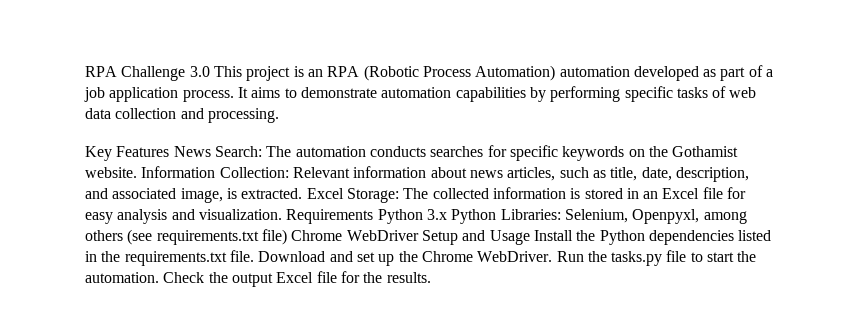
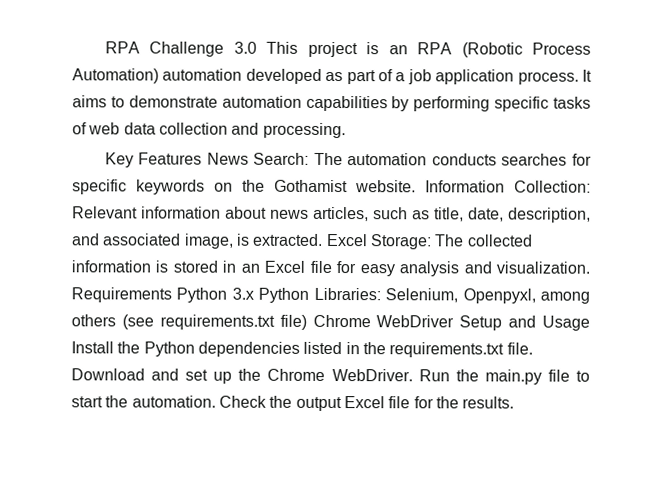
- Run the tasks.py file to start the automation.
+ Run the main.py file to start the automation.

